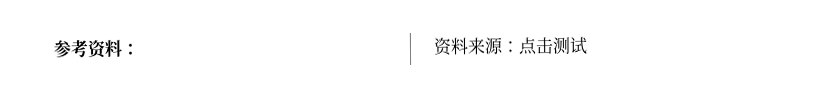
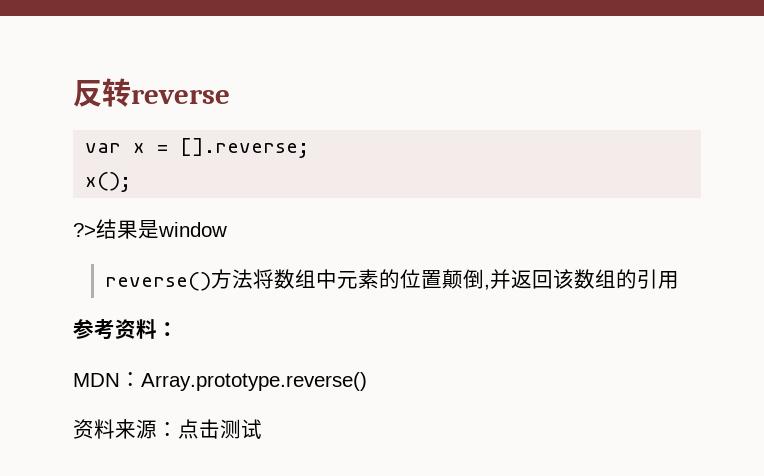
+ 反转reverse
+ var x = [].reverse;
+ x();
+ ?>结果是window
+ reverse()方法将数组中元素的位置颠倒,并返回该数组的引用
+ MDN：Array.prototype.reverse()

